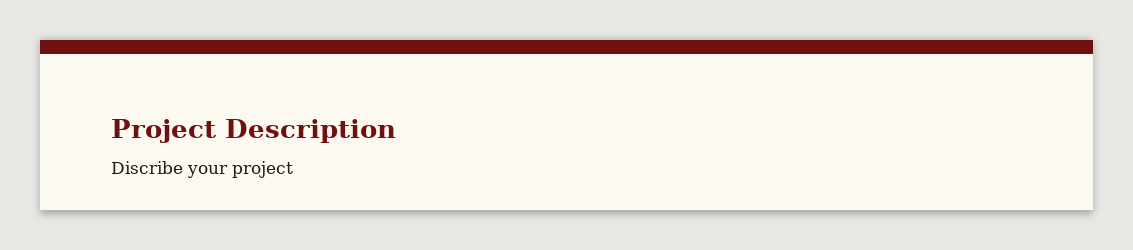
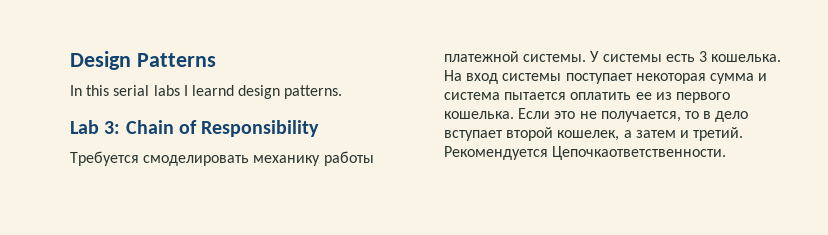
- Project Description
- Discribe your project
+ Design Patterns
+ In this serial labs I learnd design patterns.
+ Lab 3: Chain of Responsibility
+ Требуется смоделировать механику работы платежной системы. У системы есть 3 кошелька. На вход системы поступает некоторая сумма и система пытается оплатить ее из первого кошелька. Если это не получается, то в дело вступает второй кошелек, а затем и третий. Рекомендуется Цепочкаответственности.

